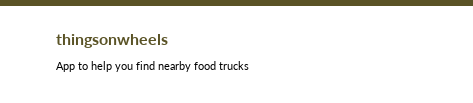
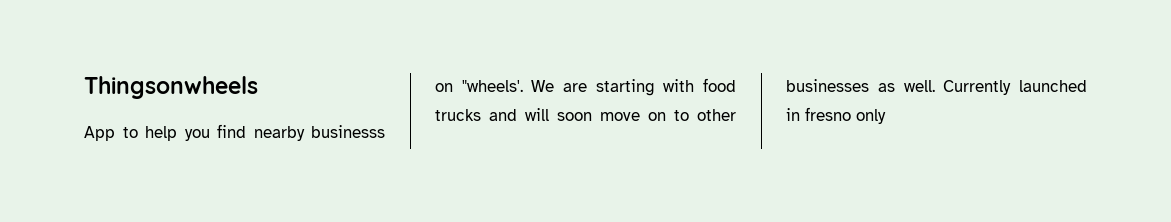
- thingsonwheels
+ Thingsonwheels
- App to help you find nearby food trucks
+ App to help you find nearby businesss on "wheels'. We are starting with food trucks and will soon move on to other businesses as well. Currently launched in fresno only

